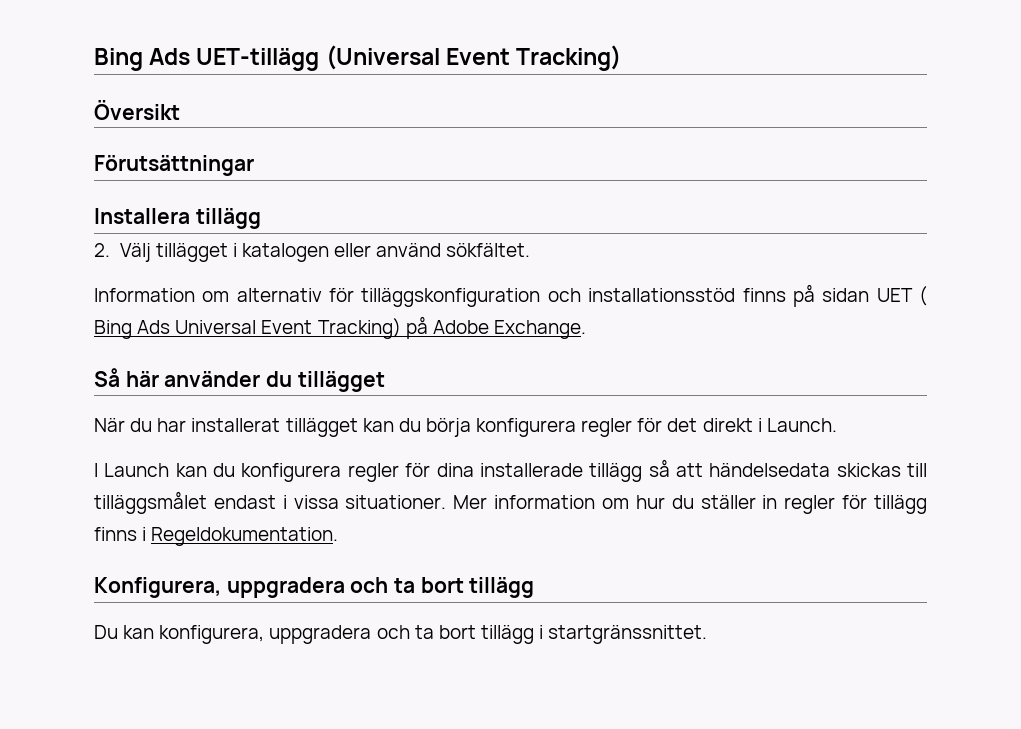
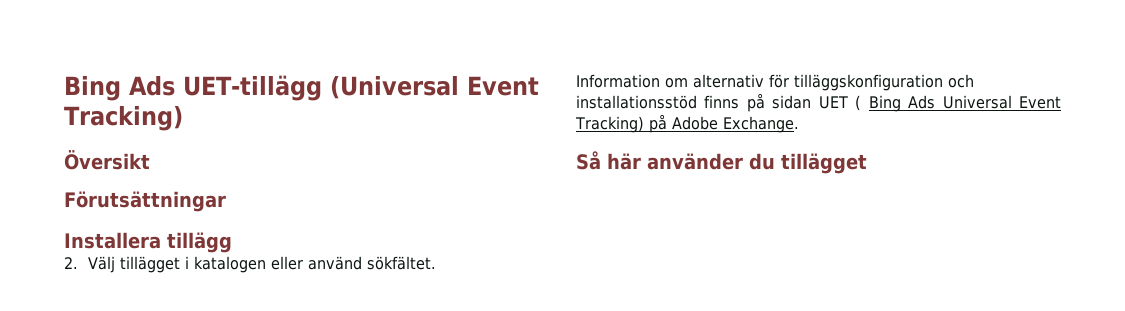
- När du har installerat tillägget kan du börja konfigurera regler för det direkt i Launch.
- I Launch kan du konfigurera regler för dina installerade tillägg så att händelsedata skickas till tilläggsmålet endast i vissa situationer. Mer information om hur du ställer in regler för tillägg finns i Regeldokumentation.
- Konfigurera, uppgradera och ta bort tillägg
- Du kan konfigurera, uppgradera och ta bort tillägg i startgränssnittet.

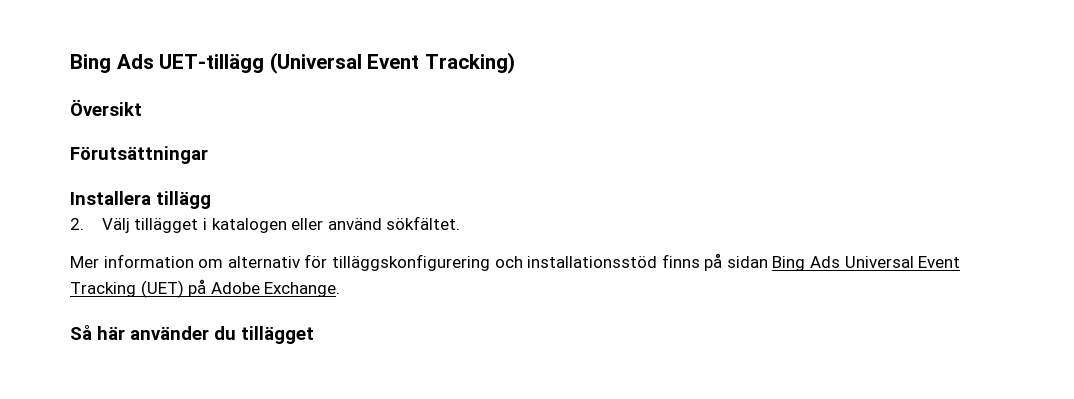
- Information om alternativ för tilläggskonfiguration och installationsstöd finns på sidan UET ( Bing Ads Universal Event Tracking) på Adobe Exchange.
+ Mer information om alternativ för tilläggskonfigurering och installationsstöd finns på sidan Bing Ads Universal Event Tracking (UET) på Adobe Exchange.

